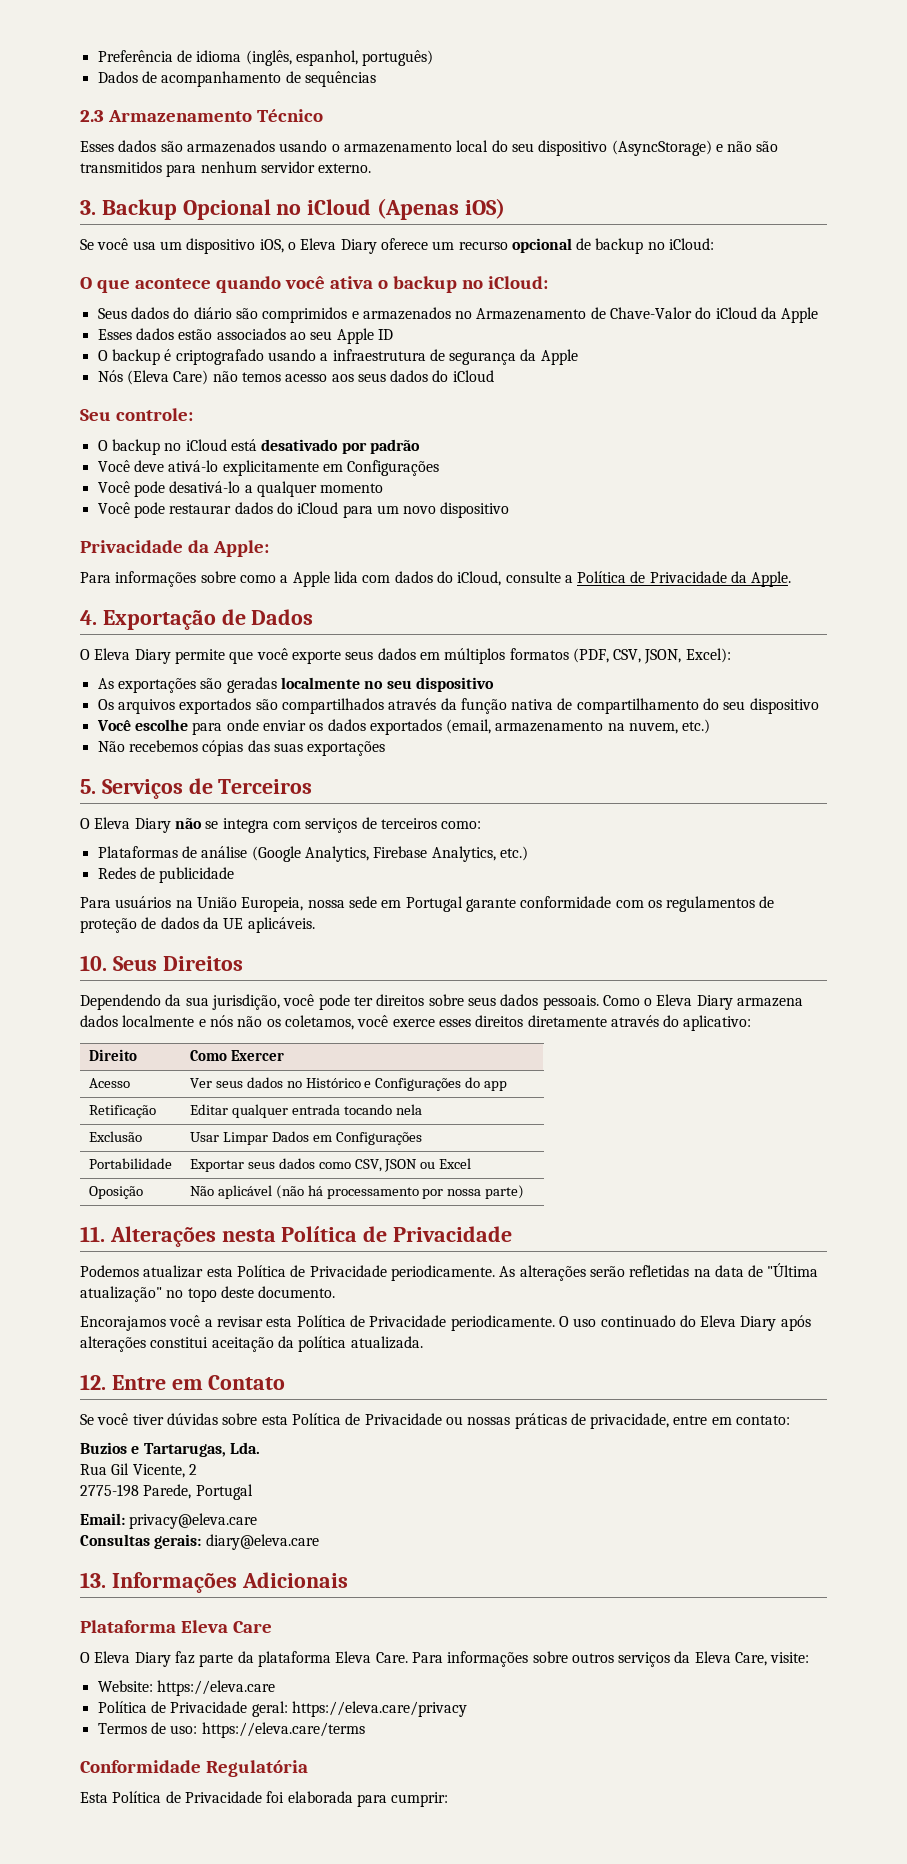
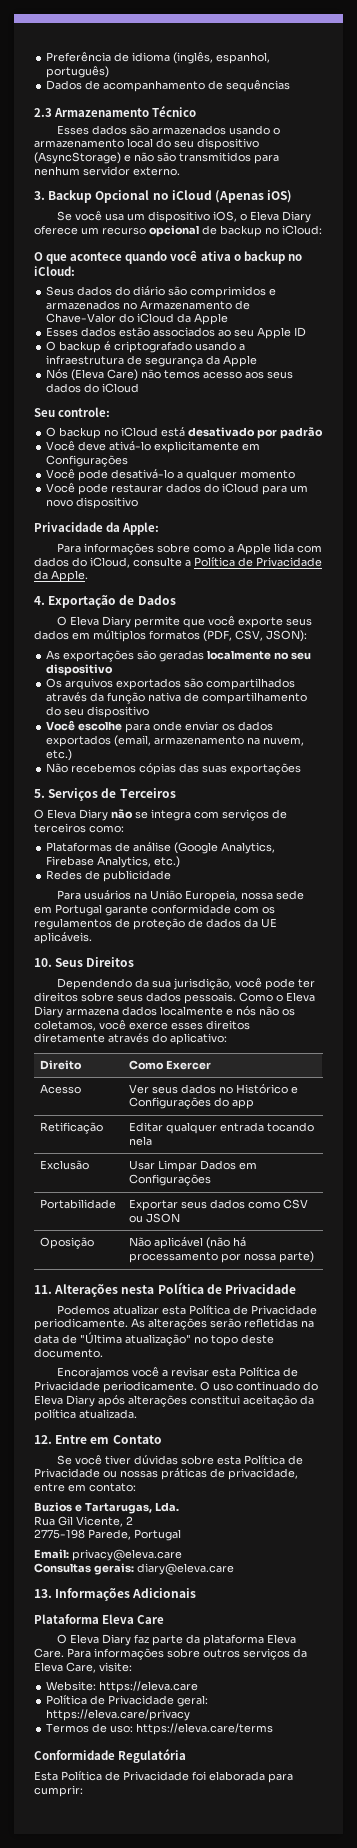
- O Eleva Diary permite que você exporte seus dados em múltiplos formatos (PDF, CSV, JSON, Excel):
+ O Eleva Diary permite que você exporte seus dados em múltiplos formatos (PDF, CSV, JSON):
- Portabilidade | Exportar seus dados como CSV, JSON ou Excel
+ Portabilidade | Exportar seus dados como CSV ou JSON

